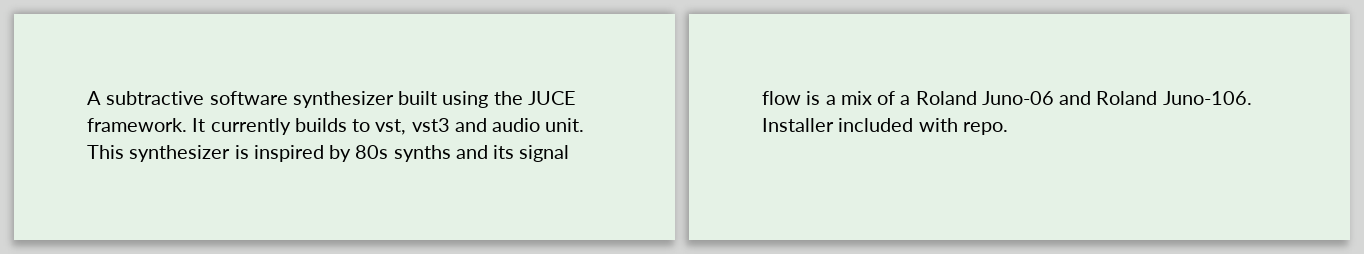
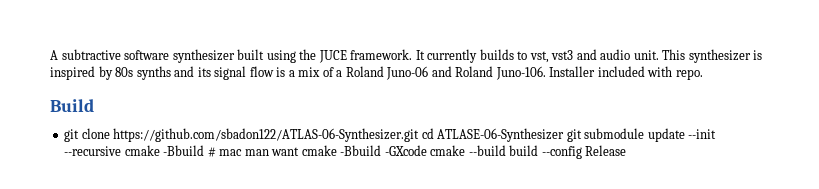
+ Build
+ git clone https://github.com/sbadon122/ATLAS-06-Synthesizer.git cd ATLASE-06-Synthesizer git submodule update --init --recursive cmake -Bbuild # mac man want cmake -Bbuild -GXcode cmake --build build --config Release

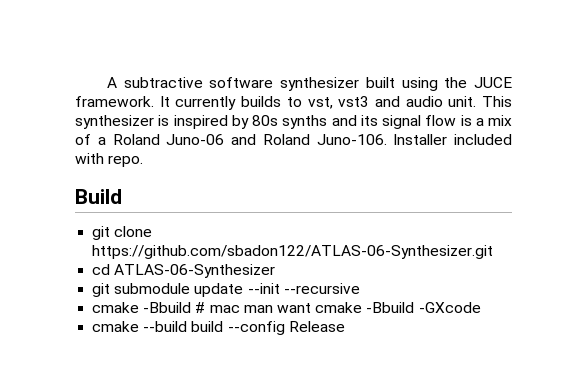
- git clone https://github.com/sbadon122/ATLAS-06-Synthesizer.git cd ATLASE-06-Synthesizer git submodule update --init --recursive cmake -Bbuild # mac man want cmake -Bbuild -GXcode cmake --build build --config Release
+ git clone https://github.com/sbadon122/ATLAS-06-Synthesizer.git
+ cd ATLAS-06-Synthesizer
+ git submodule update --init --recursive
+ cmake -Bbuild # mac man want cmake -Bbuild -GXcode
+ cmake --build build --config Release

